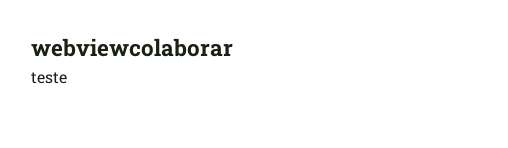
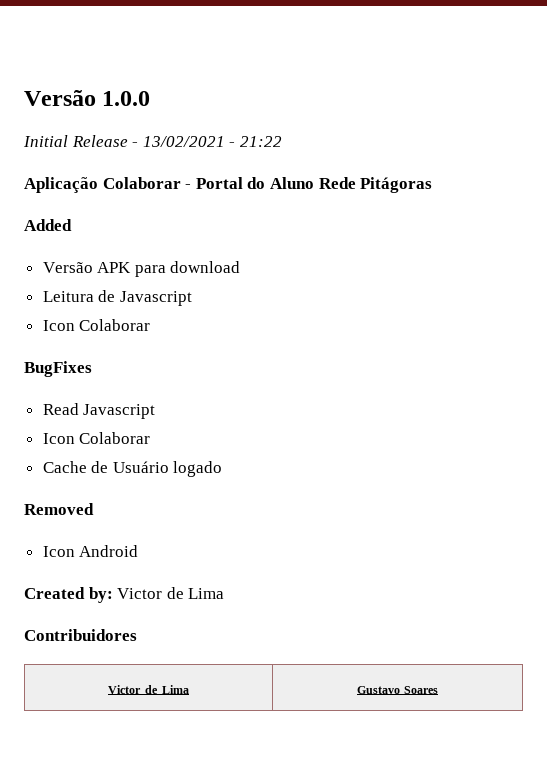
- webviewcolaborar
- teste
+ Versão 1.0.0
+ Initial Release - 13/02/2021 - 21:22
+ Aplicação Colaborar - Portal do Aluno Rede Pitágoras
+ Added
+ Versão APK para download
+ Leitura de Javascript
+ Icon Colaborar
+ BugFixes
+ Read Javascript
+ Icon Colaborar
+ Cache de Usuário logado
+ Removed
+ Icon Android
+ Created by: Victor de Lima
+ Contribuidores
+ Victor de Lima | Gustavo Soares

